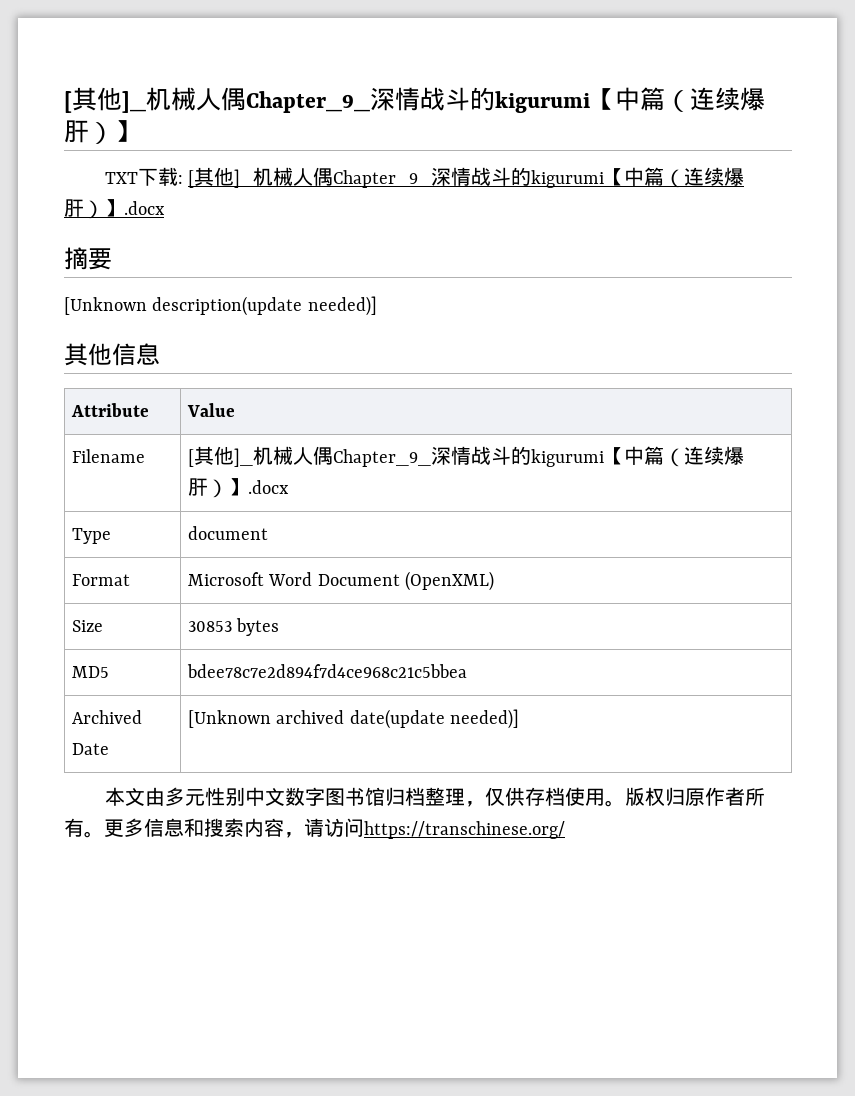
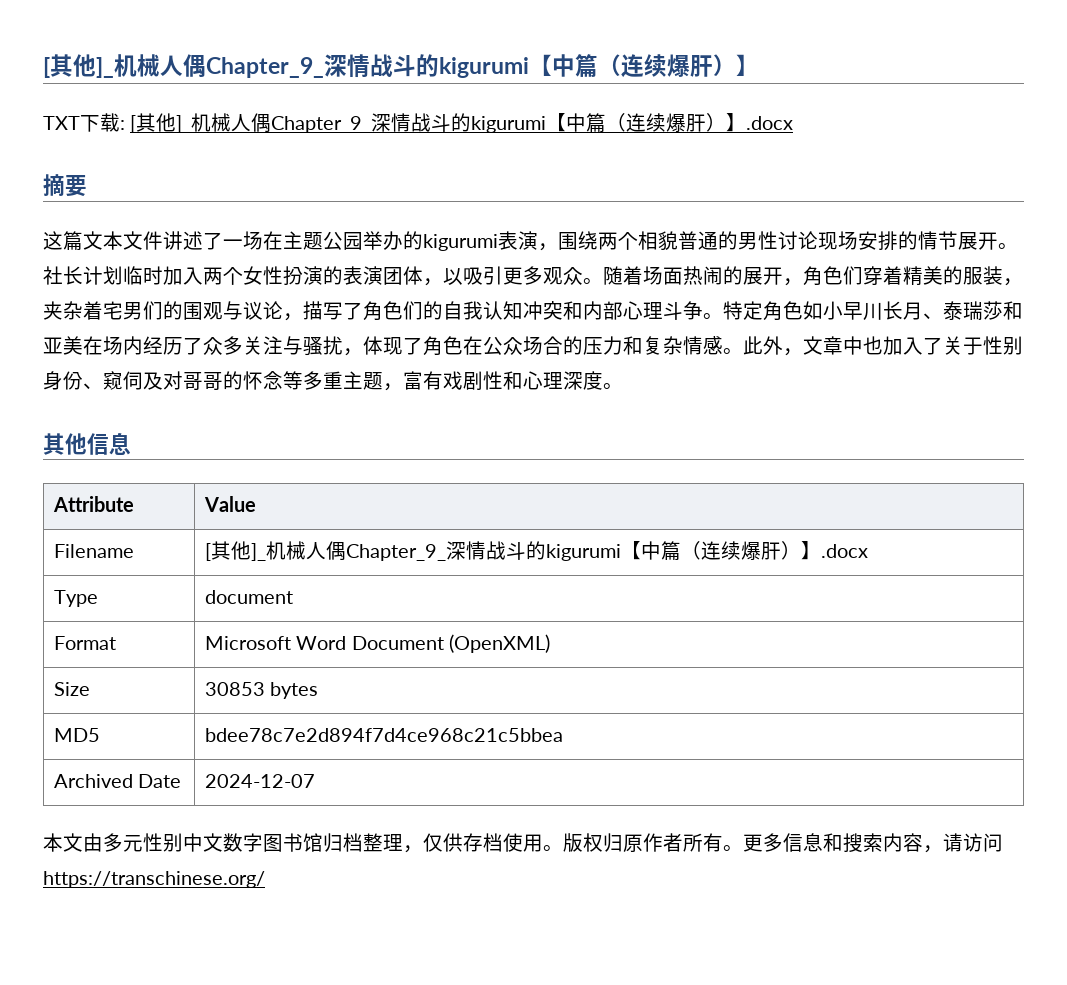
- [Unknown description(update needed)]
+ 这篇文本文件讲述了一场在主题公园举办的kigurumi表演，围绕两个相貌普通的男性讨论现场安排的情节展开。社长计划临时加入两个女性扮演的表演团体，以吸引更多观众。随着场面热闹的展开，角色们穿着精美的服装，夹杂着宅男们的围观与议论，描写了角色们的自我认知冲突和内部心理斗争。特定角色如小早川长月、泰瑞莎和亚美在场内经历了众多关注与骚扰，体现了角色在公众场合的压力和复杂情感。此外，文章中也加入了关于性别身份、窥伺及对哥哥的怀念等多重主题，富有戏剧性和心理深度。
- Archived Date | [Unknown archived date(update needed)]
+ Archived Date | 2024-12-07

